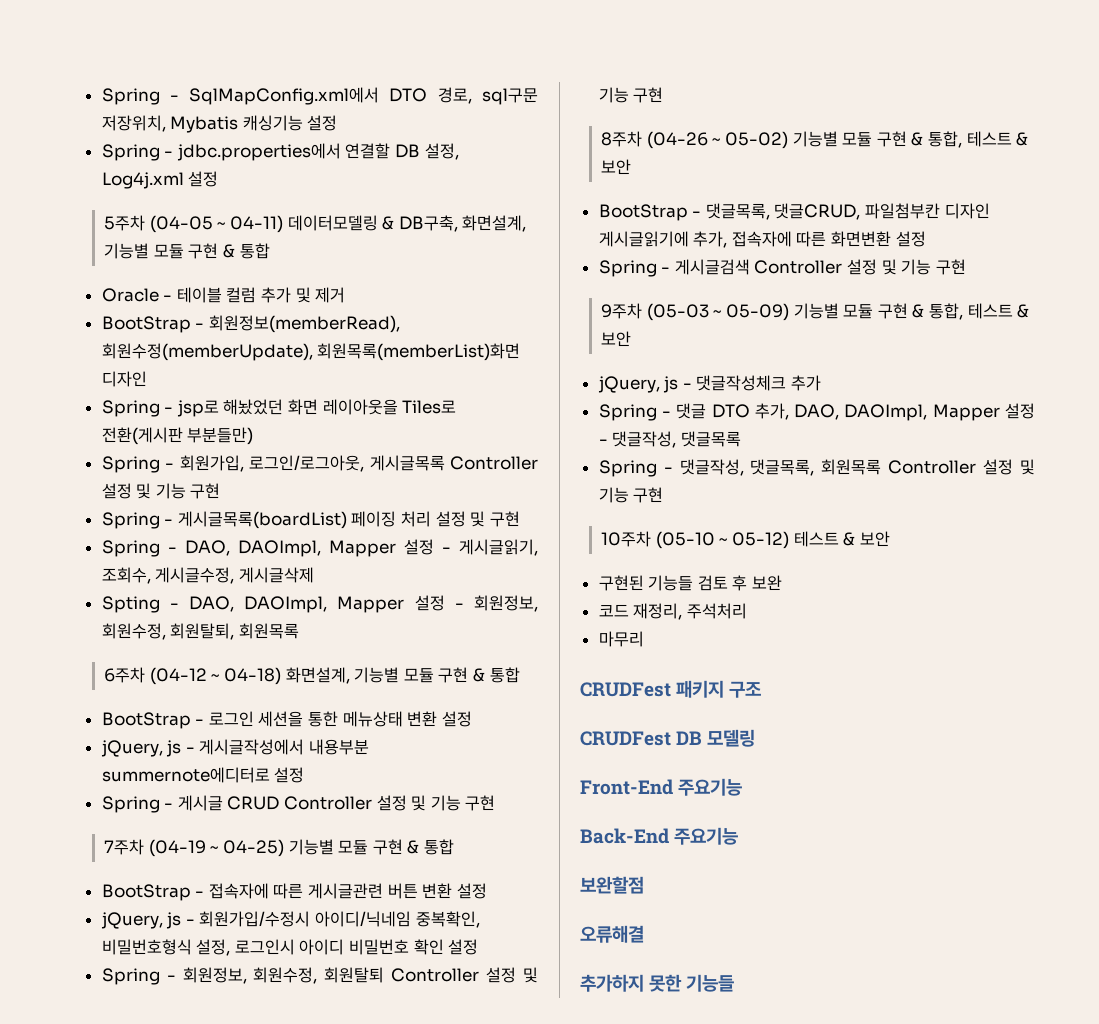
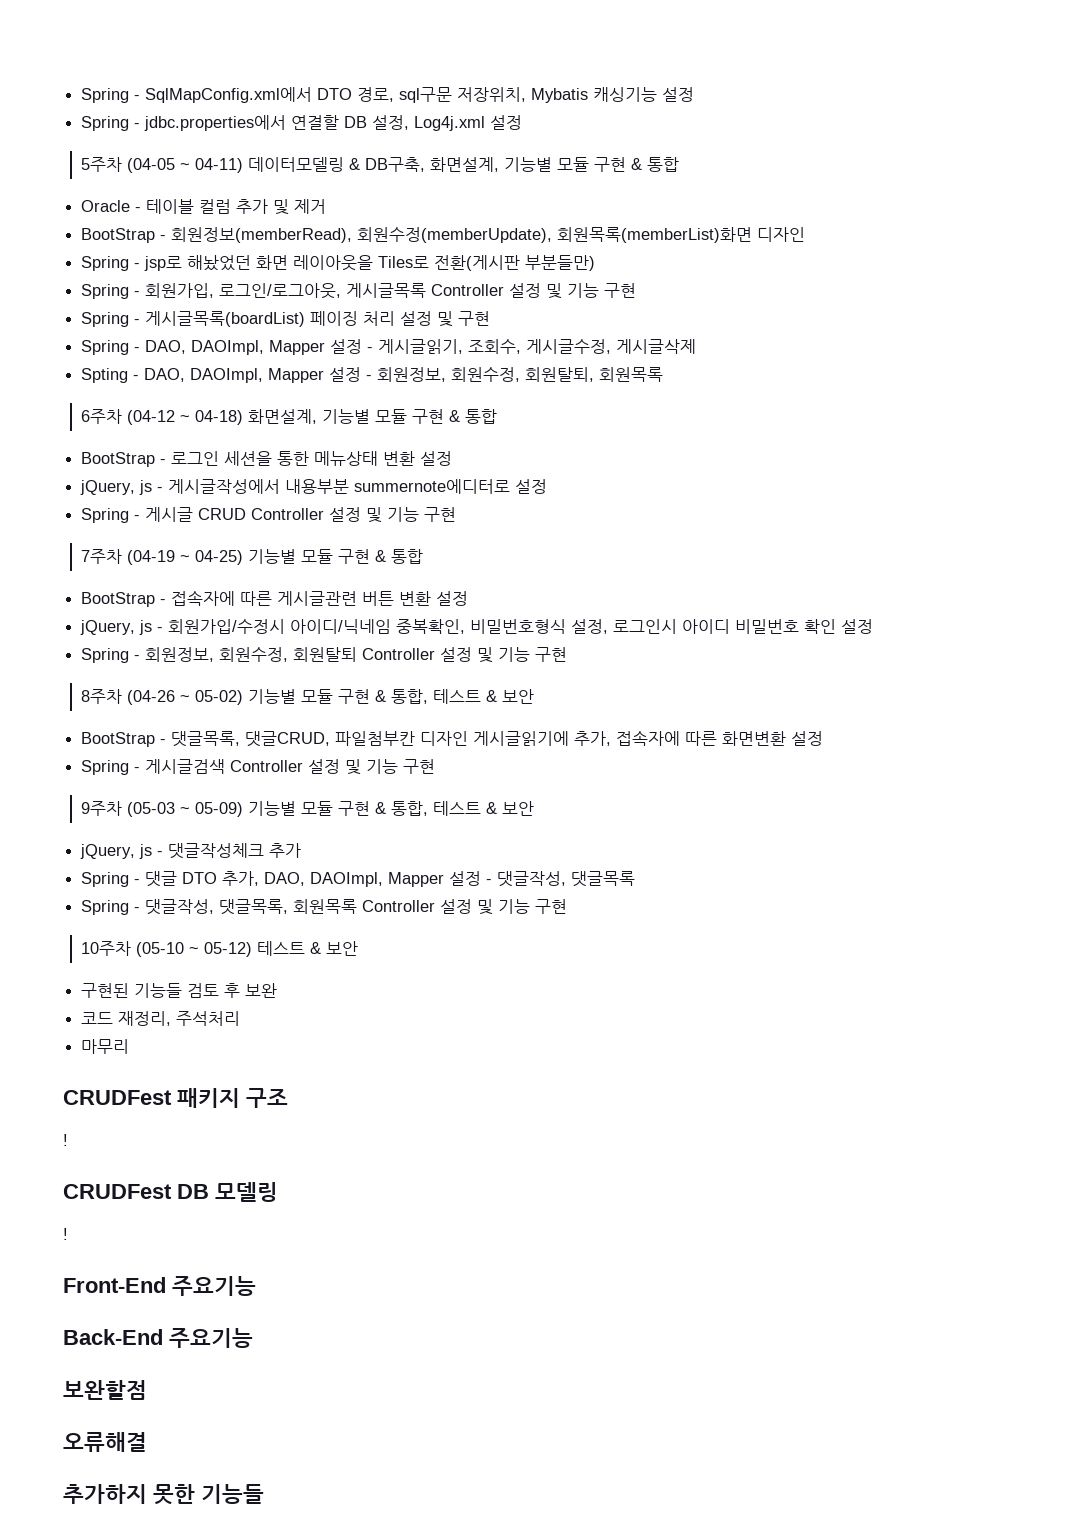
  CRUDFest 패키지 구조
+ !
  CRUDFest DB 모델링
+ !

